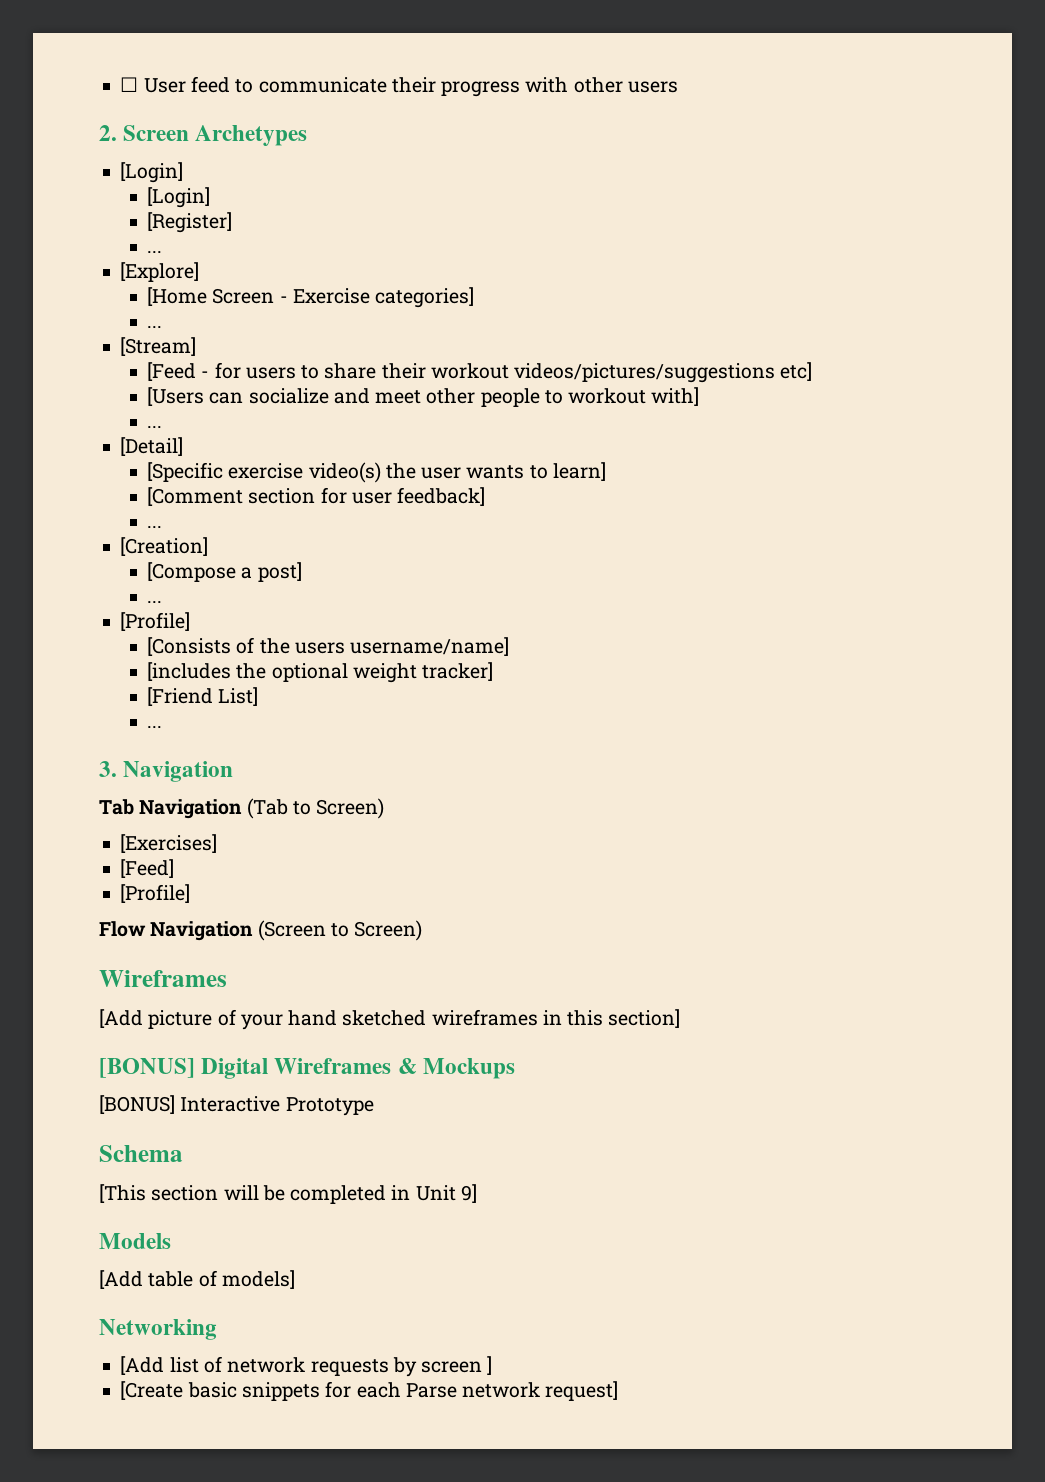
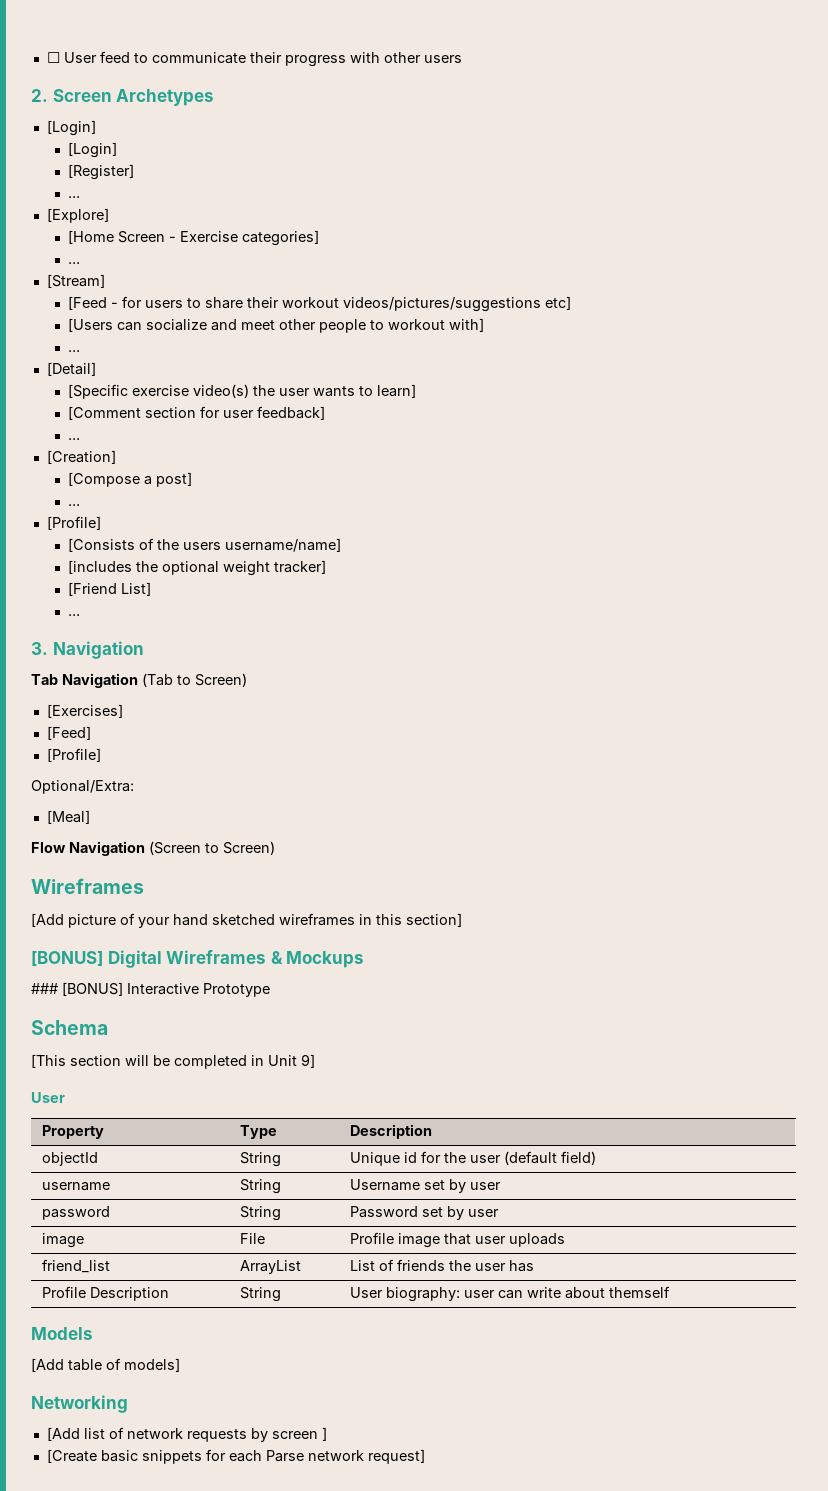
+ Optional/Extra:
+ [Meal]
- [BONUS] Interactive Prototype
+ ### [BONUS] Interactive Prototype
  [This section will be completed in Unit 9]
+ User
+ Property | Type | Description
+ objectId | String | Unique id for the user (default field)
+ username | String | Username set by user
+ password | String | Password set by user
+ image | File | Profile image that user uploads
+ friend_list | ArrayList | List of friends the user has
+ Profile Description | String | User biography: user can write about themself

